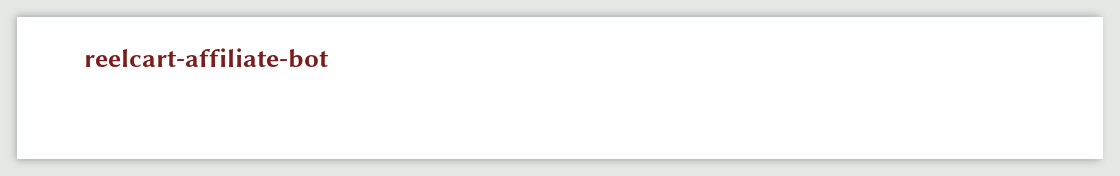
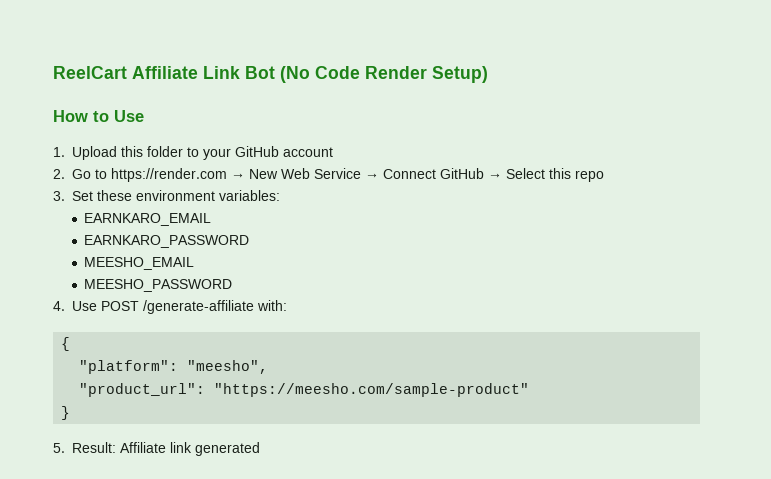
- reelcart-affiliate-bot
+ ReelCart Affiliate Link Bot (No Code Render Setup)
+ How to Use
+ 1. Upload this folder to your GitHub account
+ 2. Go to https://render.com → New Web Service → Connect GitHub → Select this repo
+ 3. Set these environment variables:
+ EARNKARO_EMAIL
+ EARNKARO_PASSWORD
+ MEESHO_EMAIL
+ MEESHO_PASSWORD
+ 4. Use POST /generate-affiliate with:
+ {
+ "platform": "meesho",
+ "product_url": "https://meesho.com/sample-product"
+ }
+ 5. Result: Affiliate link generated

